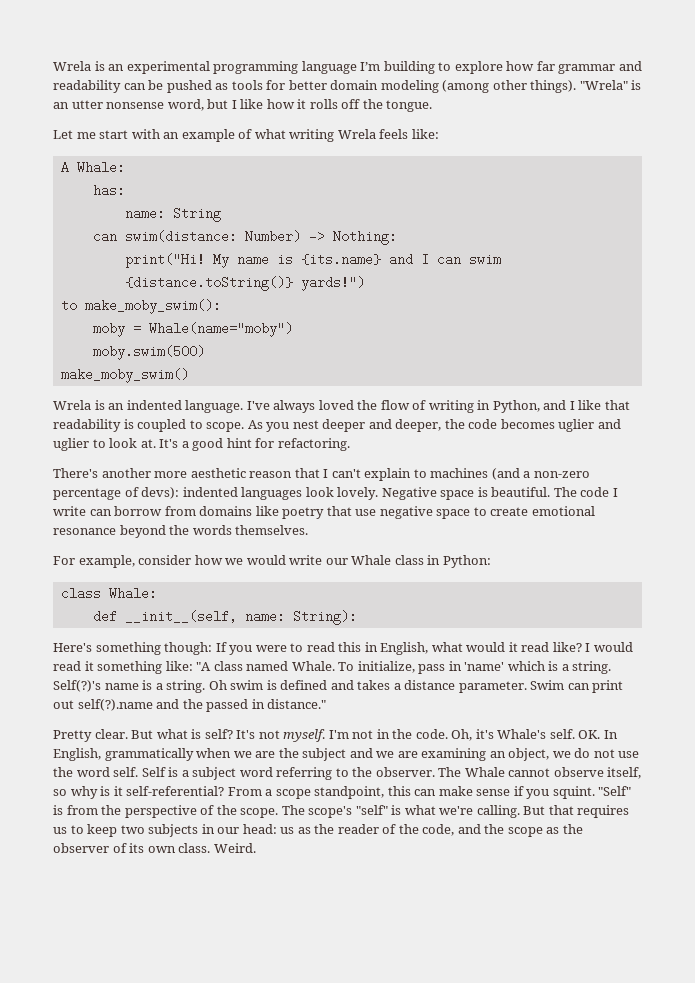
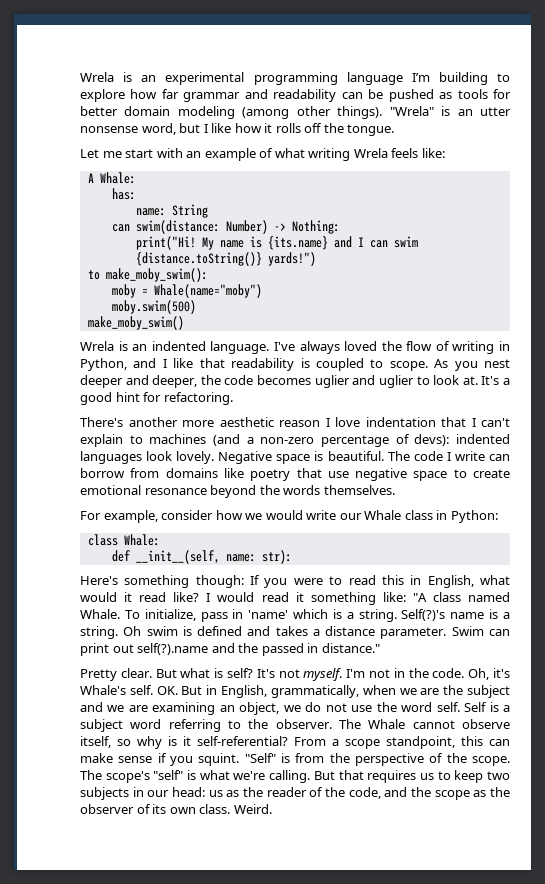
- There's another more aesthetic reason that I can't explain to machines (and a non-zero percentage of devs): indented languages look lovely.
+ There's another more aesthetic reason I love indentation that I can't explain to machines (and a non-zero percentage of devs): indented languages look lovely.
- def __init__(self, name: String):
+ def __init__(self, name: str):
- OK. In English, grammatically when we are the subject and we are examining an object, we do not use the word self.
+ OK. But in English, grammatically, when we are the subject and we are examining an object, we do not use the word self.

